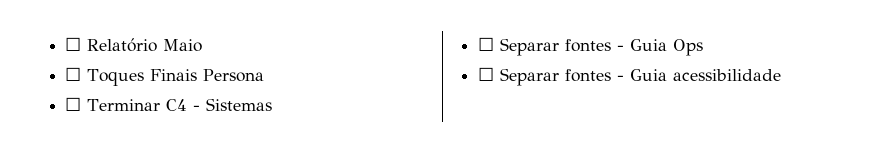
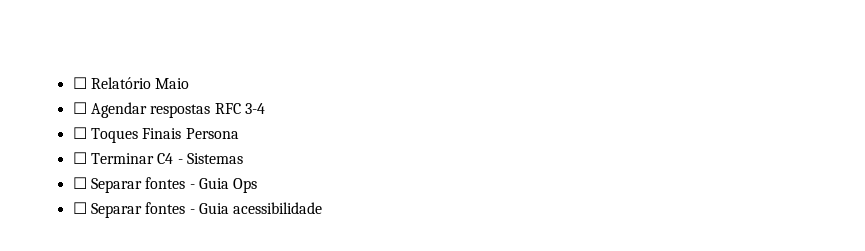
+ ☐ Agendar respostas RFC 3-4

